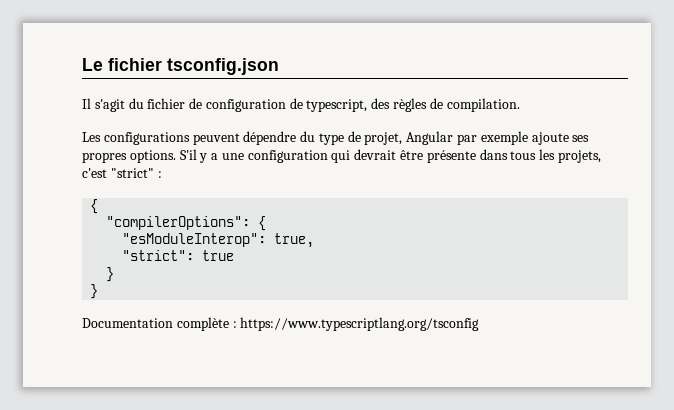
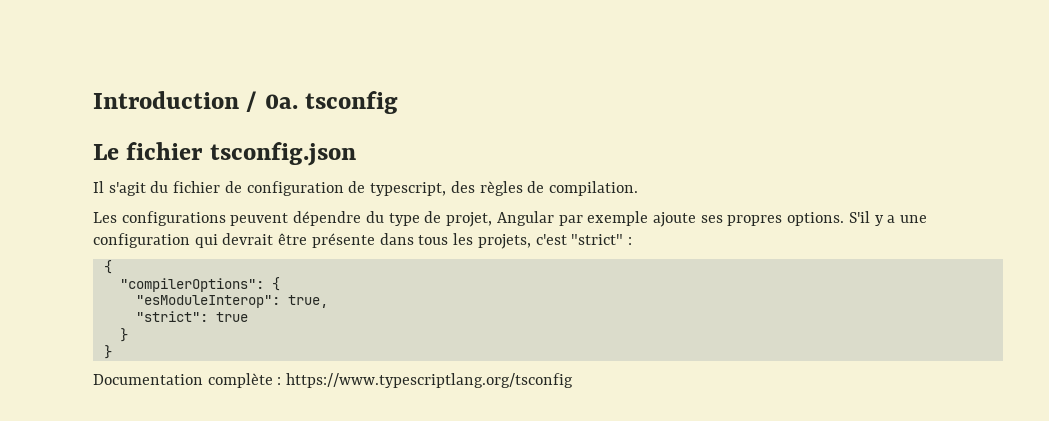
+ Introduction / 0a. tsconfig

